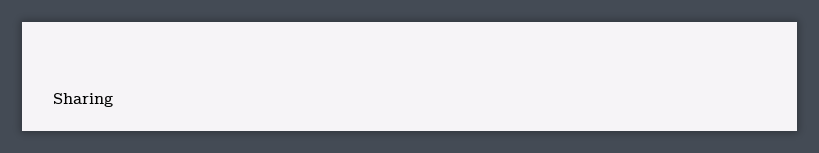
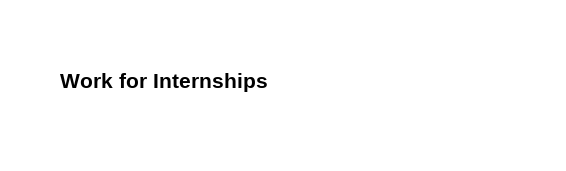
- Sharing
+ Work for Internships

